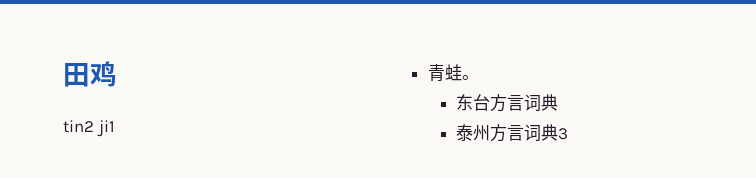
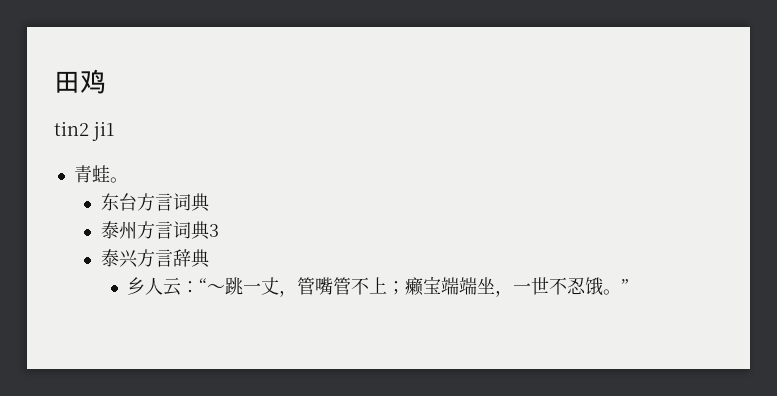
+ 泰兴方言辞典
+ 乡人云：“～跳一丈，管嘴管不上；癞宝端端坐，一世不忍饿。”

